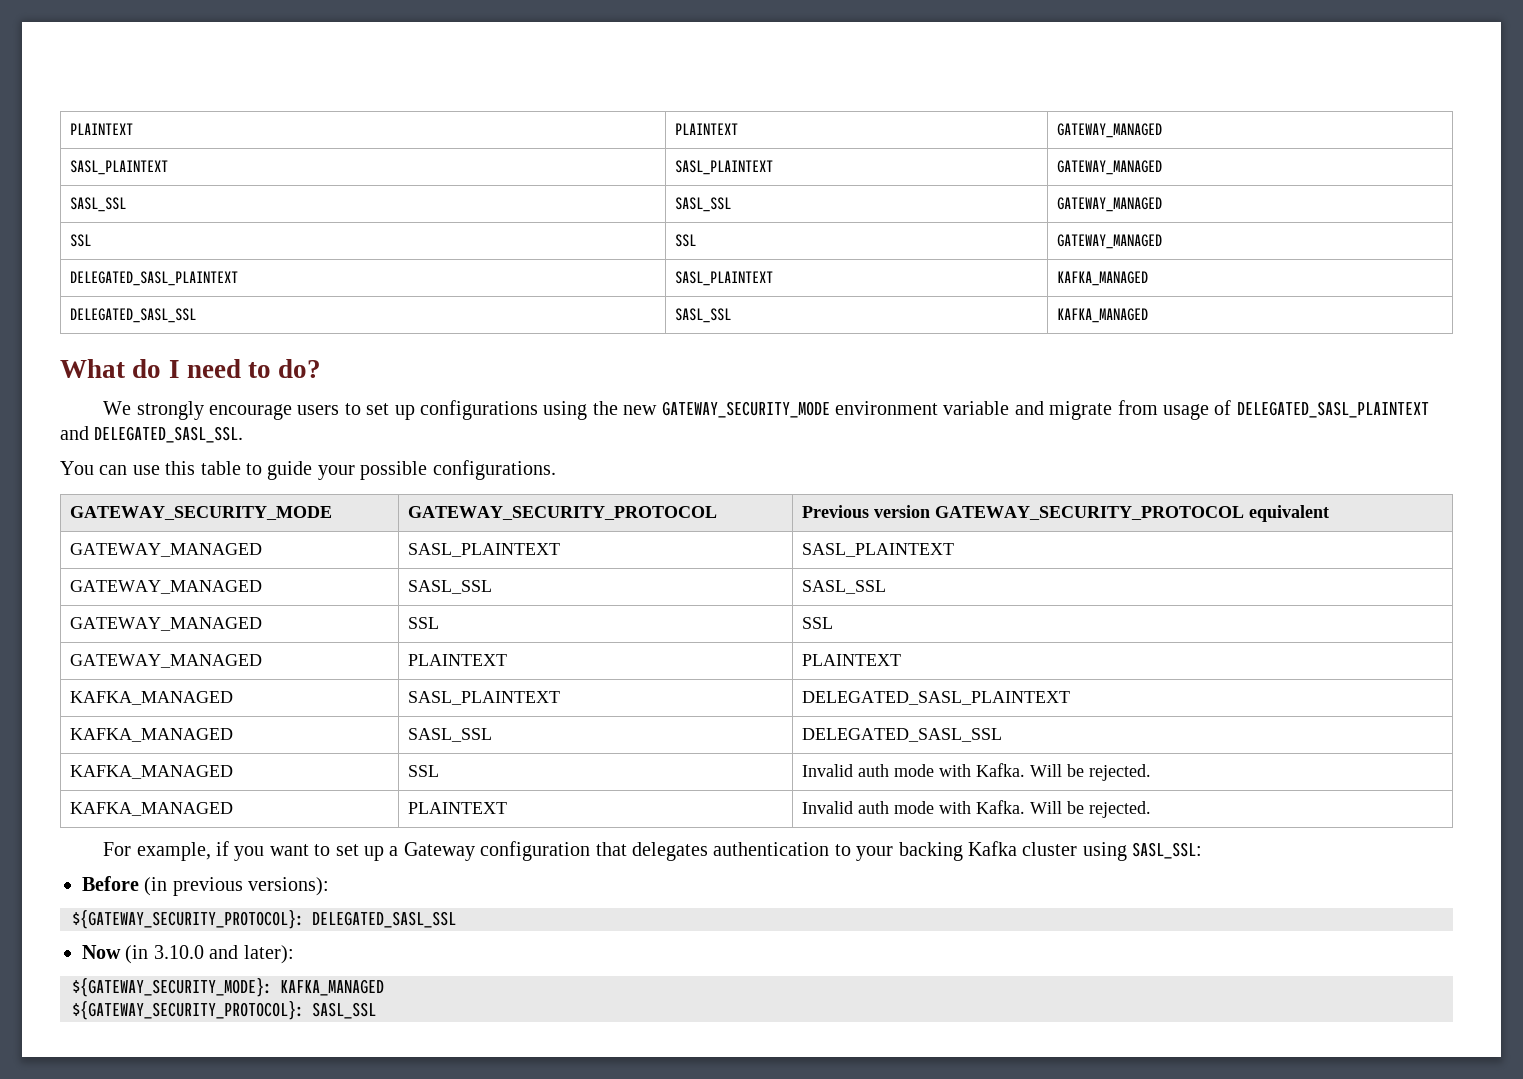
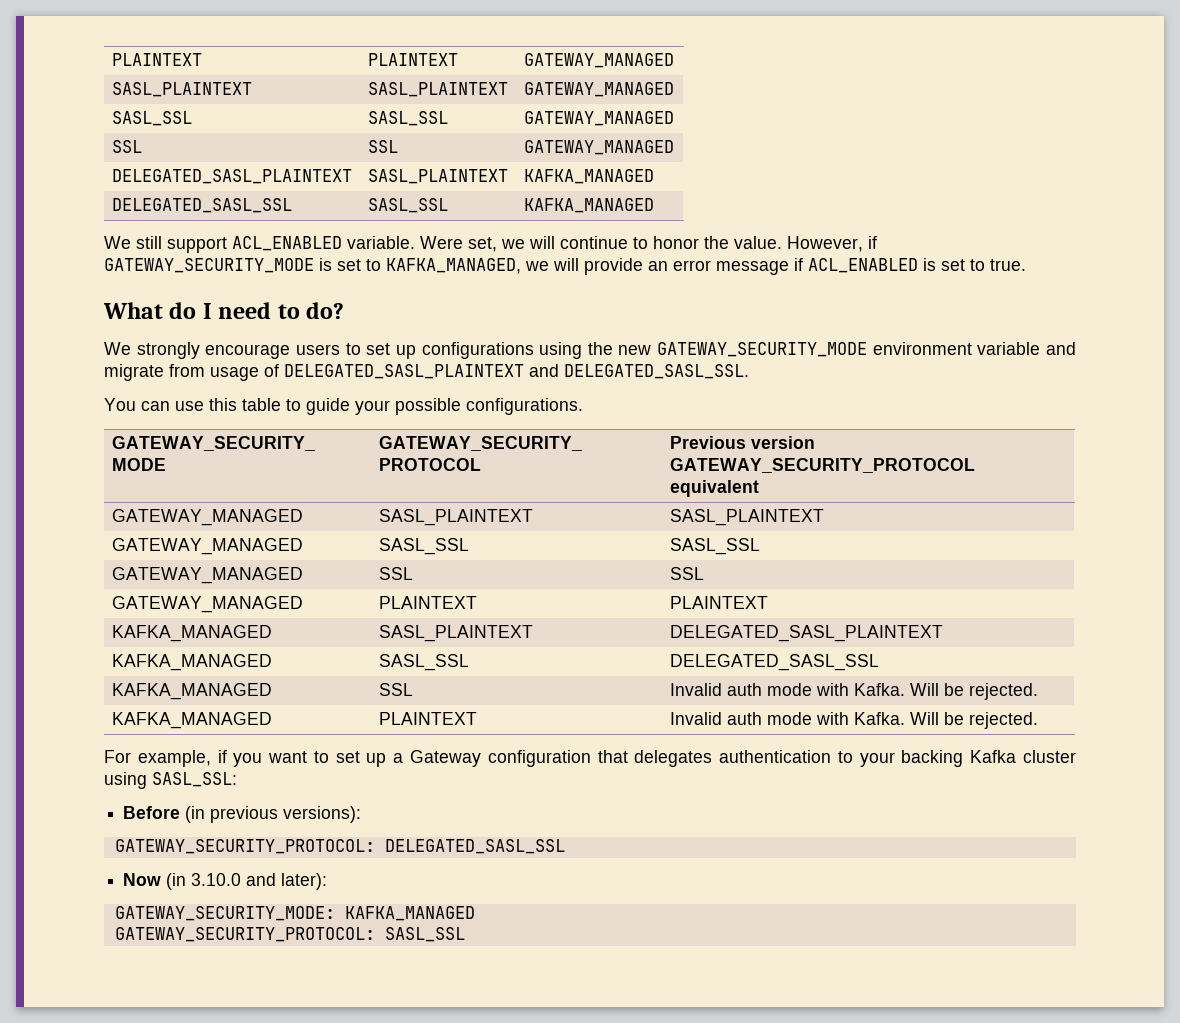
+ We still support ACL_ENABLED variable. Were set, we will continue to honor the value. However, if GATEWAY_SECURITY_MODE is set to KAFKA_MANAGED, we will provide an error message if ACL_ENABLED is set to true.
- ${GATEWAY_SECURITY_PROTOCOL}: DELEGATED_SASL_SSL
+ GATEWAY_SECURITY_PROTOCOL: DELEGATED_SASL_SSL
- ${GATEWAY_SECURITY_MODE}: KAFKA_MANAGED
- ${GATEWAY_SECURITY_PROTOCOL}: SASL_SSL
+ GATEWAY_SECURITY_MODE: KAFKA_MANAGED
+ GATEWAY_SECURITY_PROTOCOL: SASL_SSL

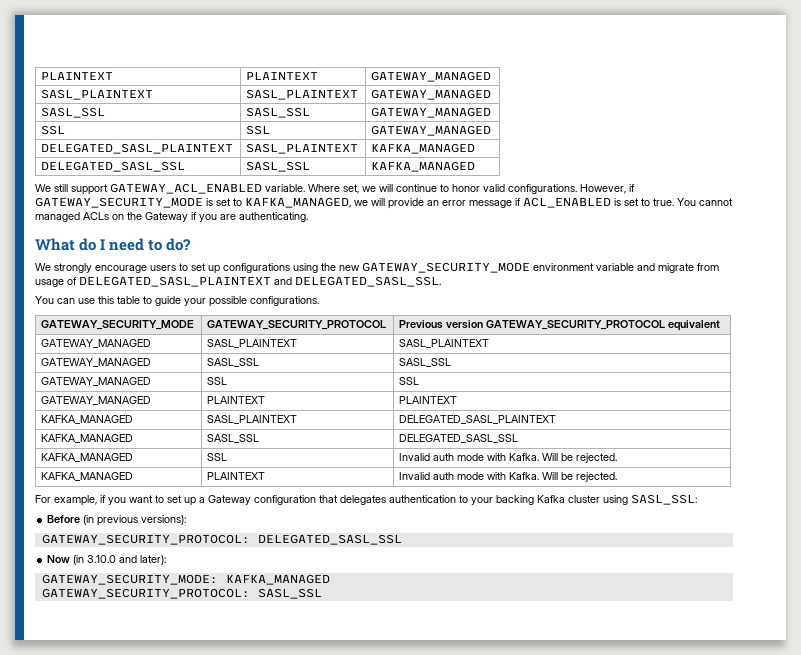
- We still support ACL_ENABLED variable. Were set, we will continue to honor the value.
+ We still support GATEWAY_ACL_ENABLED variable. Where set, we will continue to honor valid configurations.
+ You cannot managed ACLs on the Gateway if you are authenticating.

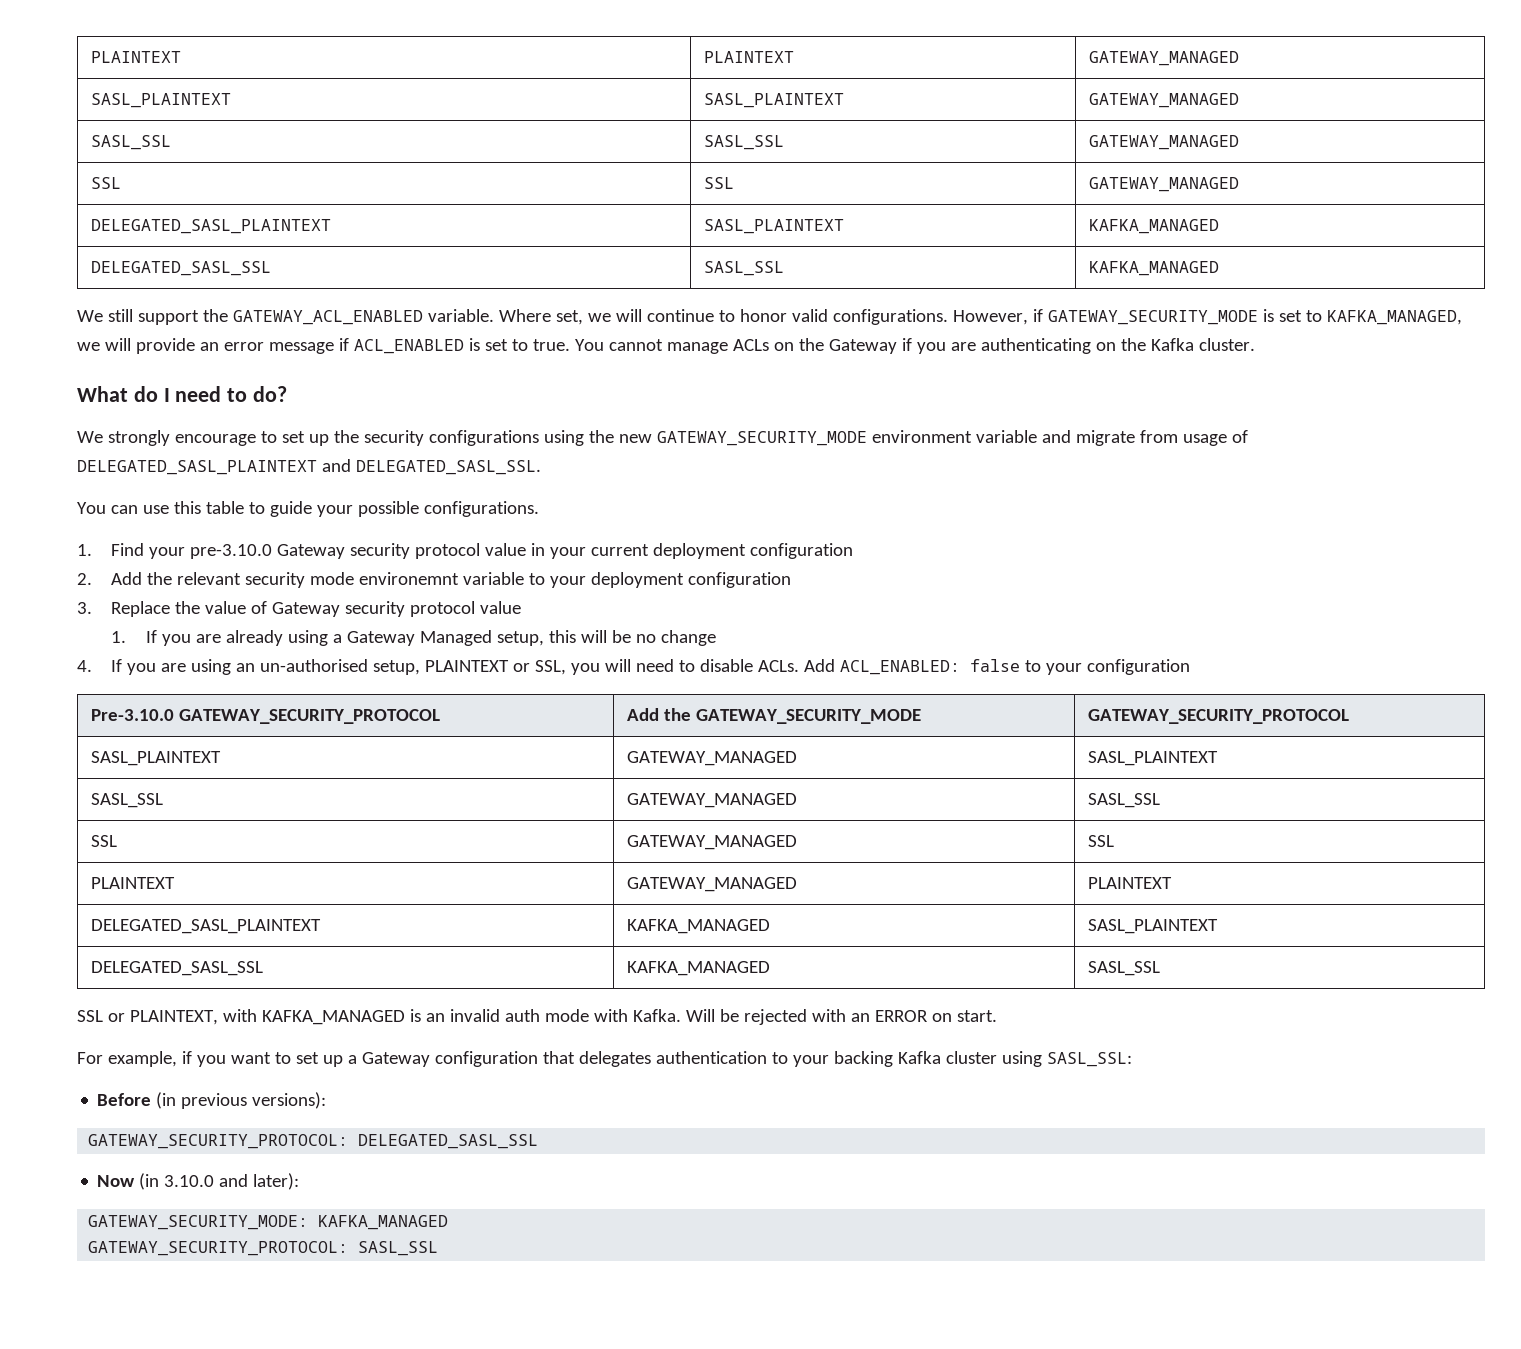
- We still support GATEWAY_ACL_ENABLED variable.
+ We still support the GATEWAY_ACL_ENABLED variable.
- You cannot managed ACLs on the Gateway if you are authenticating.
+ You cannot manage ACLs on the Gateway if you are authenticating on the Kafka cluster.
- We strongly encourage users to set up configurations using the new GATEWAY_SECURITY_MODE environment variable and migrate from usage of DELEGATED_SASL_PLAINTEXT and DELEGATED_SASL_SSL.
+ We strongly encourage to set up the security configurations using the new GATEWAY_SECURITY_MODE environment variable and migrate from usage of DELEGATED_SASL_PLAINTEXT and DELEGATED_SASL_SSL.
- GATEWAY_SECURITY_MODE | GATEWAY_SECURITY_PROTOCOL | Previous version GATEWAY_SECURITY_PROTOCOL equivalent
- GATEWAY_MANAGED | SASL_PLAINTEXT | SASL_PLAINTEXT
- GATEWAY_MANAGED | SASL_SSL | SASL_SSL
- GATEWAY_MANAGED | SSL | SSL
- GATEWAY_MANAGED | PLAINTEXT | PLAINTEXT
- KAFKA_MANAGED | SASL_PLAINTEXT | DELEGATED_SASL_PLAINTEXT
- KAFKA_MANAGED | SASL_SSL | DELEGATED_SASL_SSL
- KAFKA_MANAGED | SSL | Invalid auth mode with Kafka. Will be rejected.
- KAFKA_MANAGED | PLAINTEXT | Invalid auth mode with Kafka. Will be rejected.
+ 1. Find your pre-3.10.0 Gateway security protocol value in your current deployment configuration
+ 2. Add the relevant security mode environemnt variable to your deployment configuration
+ 3. Replace the value of Gateway security protocol value
+ 1. If you are already using a Gateway Managed setup, this will be no change
+ 4. If you are using an un-authorised setup, PLAINTEXT or SSL, you will need to disable ACLs. Add ACL_ENABLED: false to your configuration
+ Pre-3.10.0 GATEWAY_SECURITY_PROTOCOL | Add the GATEWAY_SECURITY_MODE | GATEWAY_SECURITY_PROTOCOL
+ SASL_PLAINTEXT | GATEWAY_MANAGED | SASL_PLAINTEXT
+ SASL_SSL | GATEWAY_MANAGED | SASL_SSL
+ SSL | GATEWAY_MANAGED | SSL
+ PLAINTEXT | GATEWAY_MANAGED | PLAINTEXT
+ DELEGATED_SASL_PLAINTEXT | KAFKA_MANAGED | SASL_PLAINTEXT
+ DELEGATED_SASL_SSL | KAFKA_MANAGED | SASL_SSL
+ SSL or PLAINTEXT, with KAFKA_MANAGED is an invalid auth mode with Kafka. Will be rejected with an ERROR on start.

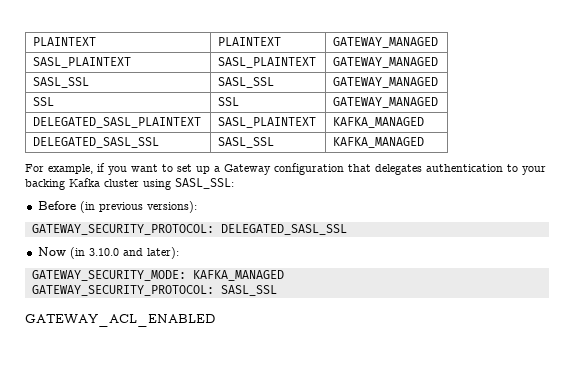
- We still support the GATEWAY_ACL_ENABLED variable. Where set, we will continue to honor valid configurations. However, if GATEWAY_SECURITY_MODE is set to KAFKA_MANAGED, we will provide an error message if ACL_ENABLED is set to true. You cannot manage ACLs on the Gateway if you are authenticating on the Kafka cluster.
- What do I need to do?
- We strongly encourage to set up the security configurations using the new GATEWAY_SECURITY_MODE environment variable and migrate from usage of DELEGATED_SASL_PLAINTEXT and DELEGATED_SASL_SSL.
- You can use this table to guide your possible configurations.
- 1. Find your pre-3.10.0 Gateway security protocol value in your current deployment configuration
- 2. Add the relevant security mode environemnt variable to your deployment configuration
- 3. Replace the value of Gateway security protocol value
- 1. If you are already using a Gateway Managed setup, this will be no change
- 4. If you are using an un-authorised setup, PLAINTEXT or SSL, you will need to disable ACLs. Add ACL_ENABLED: false to your configuration
- Pre-3.10.0 GATEWAY_SECURITY_PROTOCOL | Add the GATEWAY_SECURITY_MODE | GATEWAY_SECURITY_PROTOCOL
- SASL_PLAINTEXT | GATEWAY_MANAGED | SASL_PLAINTEXT
- SASL_SSL | GATEWAY_MANAGED | SASL_SSL
- SSL | GATEWAY_MANAGED | SSL
- PLAINTEXT | GATEWAY_MANAGED | PLAINTEXT
- DELEGATED_SASL_PLAINTEXT | KAFKA_MANAGED | SASL_PLAINTEXT
- DELEGATED_SASL_SSL | KAFKA_MANAGED | SASL_SSL
- SSL or PLAINTEXT, with KAFKA_MANAGED is an invalid auth mode with Kafka. Will be rejected with an ERROR on start.
+ GATEWAY_ACL_ENABLED

